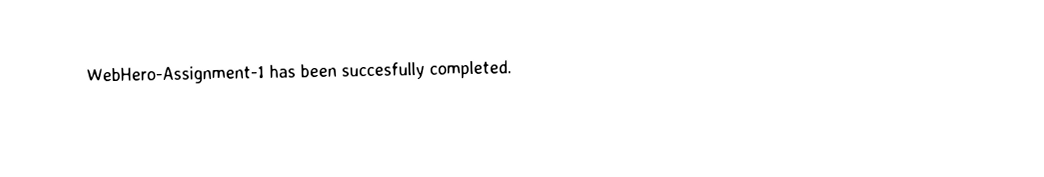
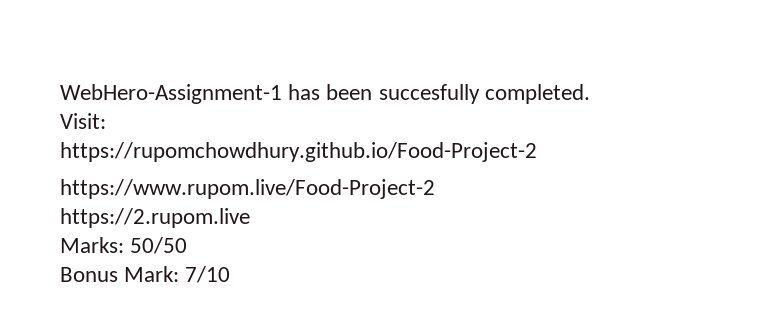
+ Visit:
+ https://rupomchowdhury.github.io/Food-Project-2
+ https://www.rupom.live/Food-Project-2
+ https://2.rupom.live
+ Marks: 50/50
+ Bonus Mark: 7/10

